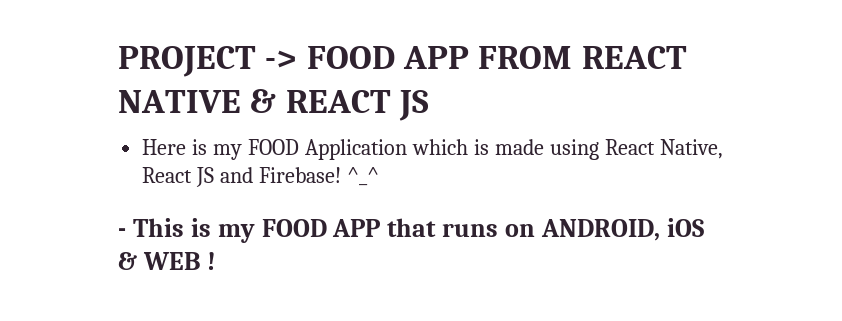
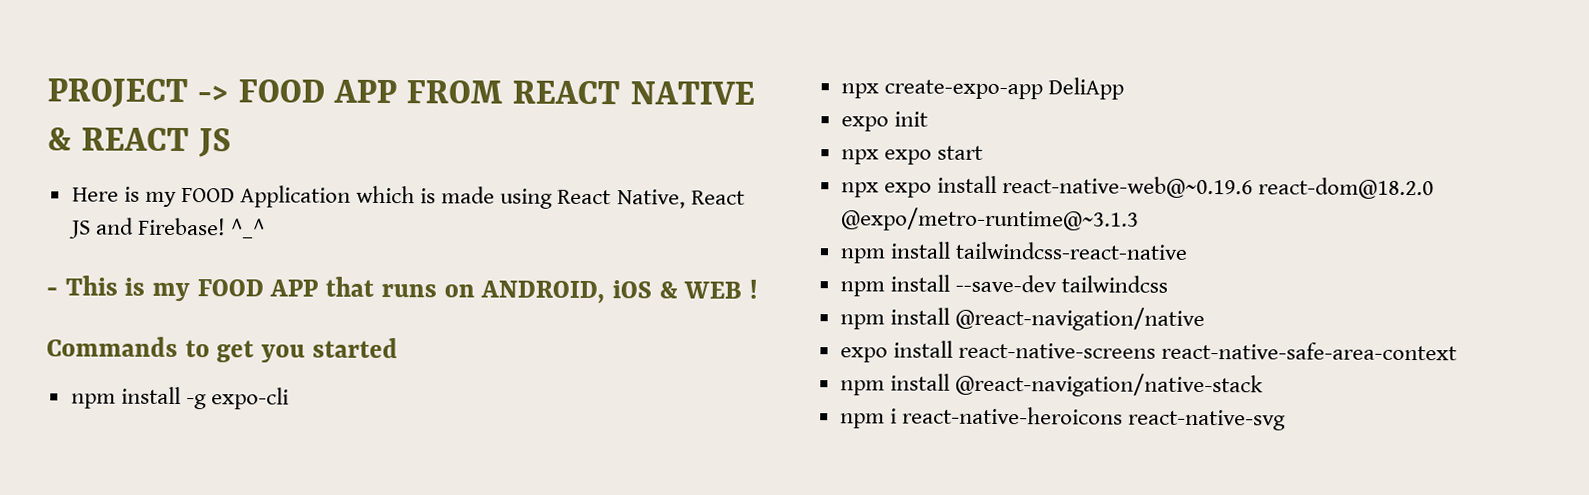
+ Commands to get you started
+ npm install -g expo-cli
+ npx create-expo-app DeliApp
+ expo init
+ npx expo start
+ npx expo install react-native-web@~0.19.6 react-dom@18.2.0 @expo/metro-runtime@~3.1.3
+ npm install tailwindcss-react-native
+ npm install --save-dev tailwindcss
+ npm install @react-navigation/native
+ expo install react-native-screens react-native-safe-area-context
+ npm install @react-navigation/native-stack
+ npm i react-native-heroicons react-native-svg

